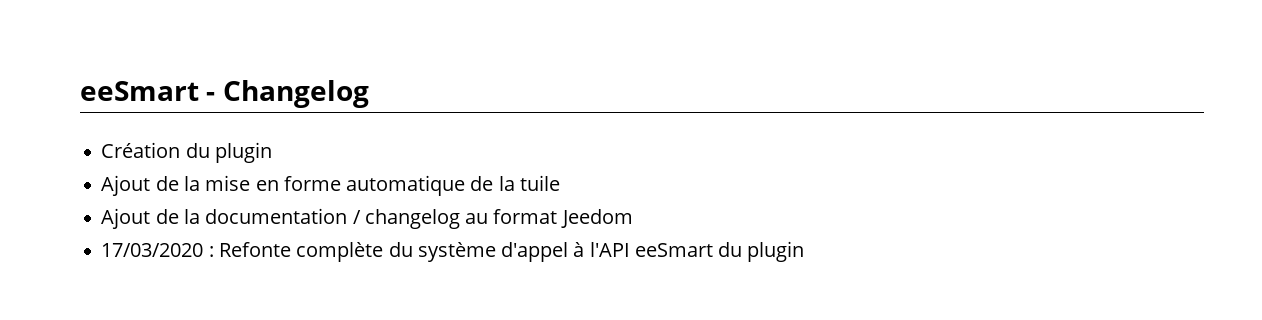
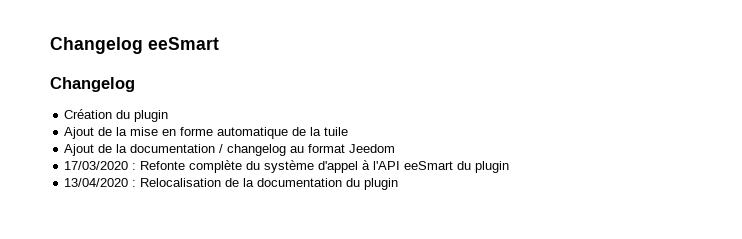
- eeSmart - Changelog
+ Changelog eeSmart
+ Changelog
+ 13/04/2020 : Relocalisation de la documentation du plugin

